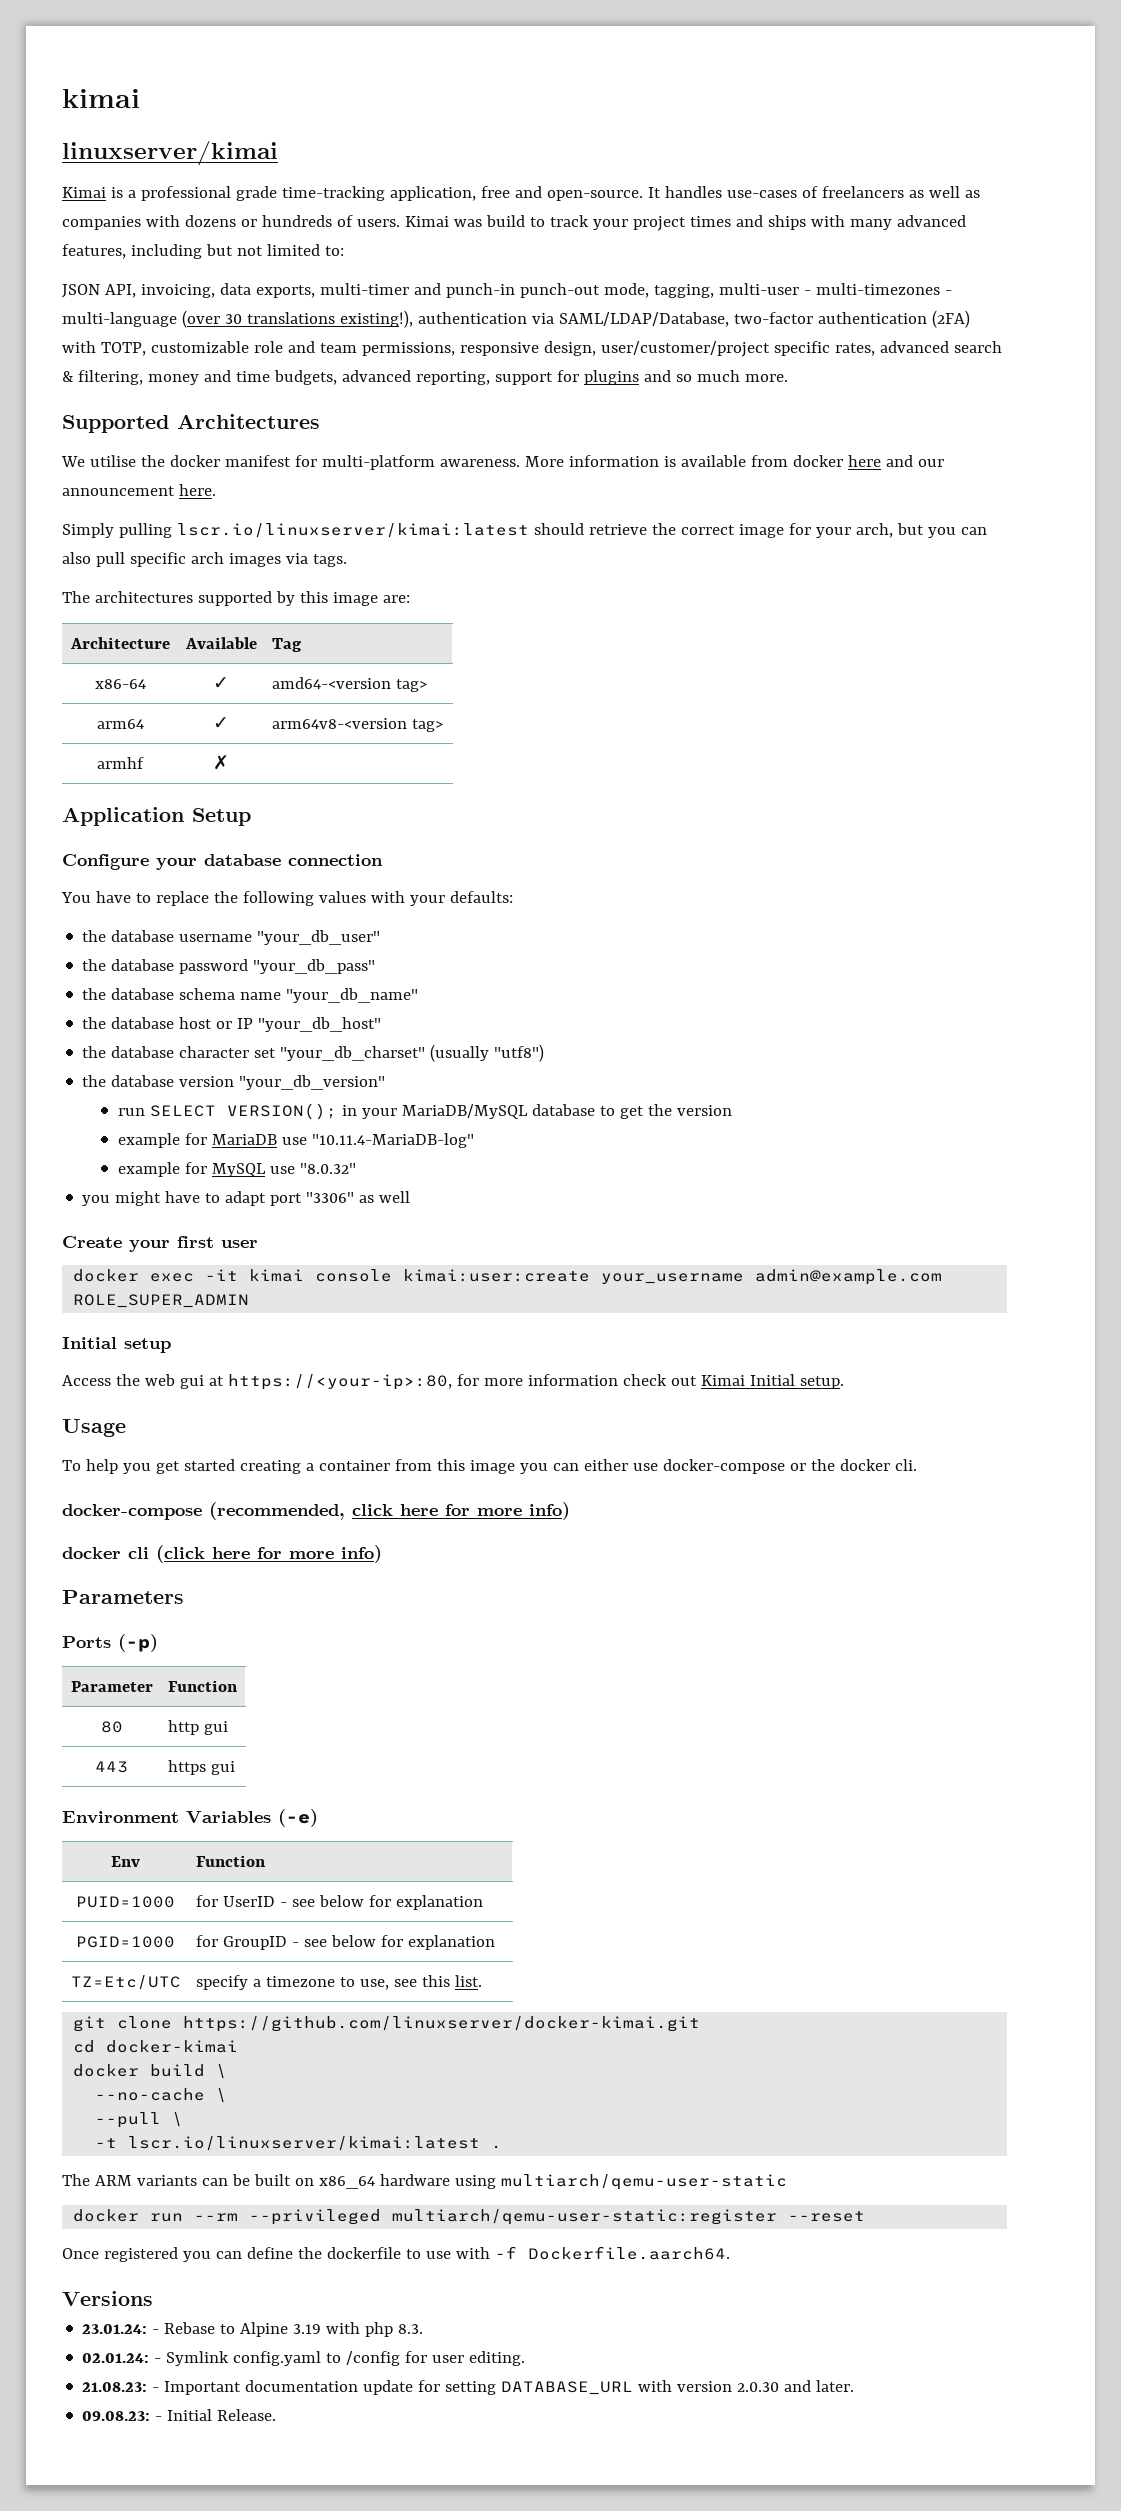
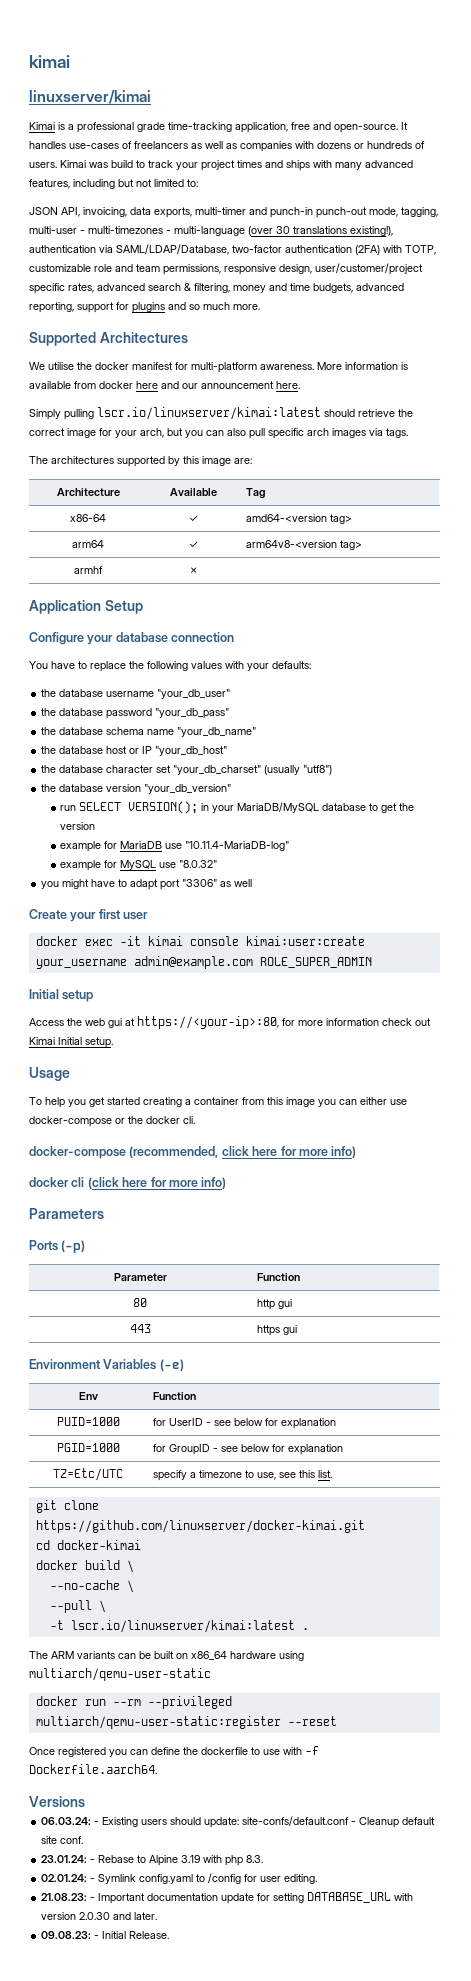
+ 06.03.24: - Existing users should update: site-confs/default.conf - Cleanup default site conf.

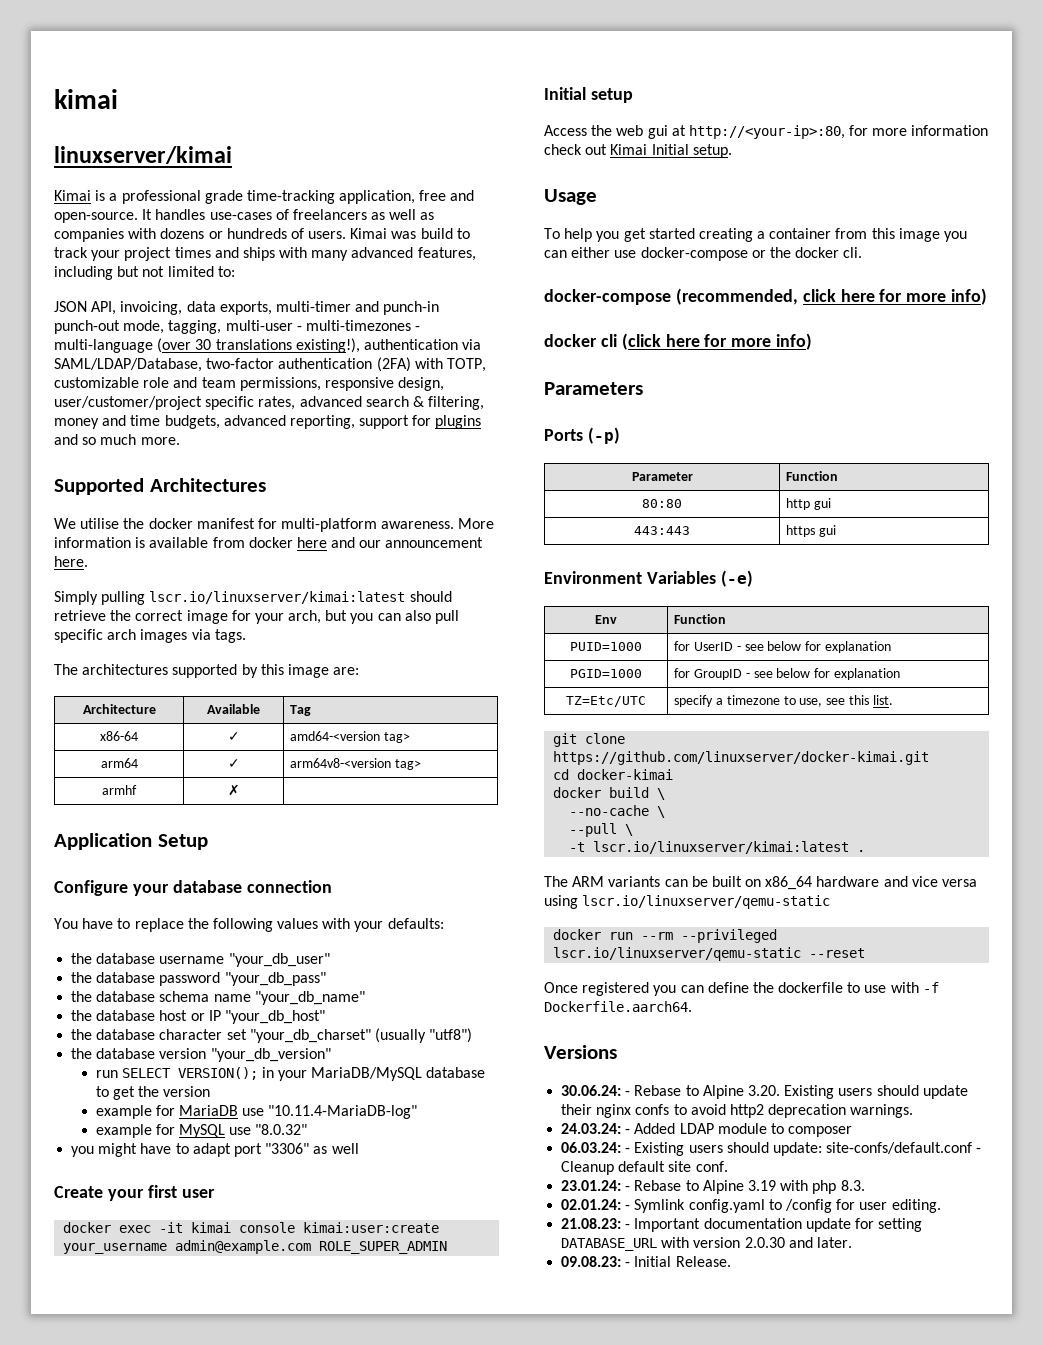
- Access the web gui at https://<your-ip>:80, for more information check out Kimai Initial setup.
+ Access the web gui at http://<your-ip>:80, for more information check out Kimai Initial setup.
- 80 | http gui
+ 80:80 | http gui
- 443 | https gui
+ 443:443 | https gui
- The ARM variants can be built on x86_64 hardware using multiarch/qemu-user-static
+ The ARM variants can be built on x86_64 hardware and vice versa using lscr.io/linuxserver/qemu-static
- docker run --rm --privileged multiarch/qemu-user-static:register --reset
+ docker run --rm --privileged lscr.io/linuxserver/qemu-static --reset
+ 30.06.24: - Rebase to Alpine 3.20. Existing users should update their nginx confs to avoid http2 deprecation warnings.
+ 24.03.24: - Added LDAP module to composer

